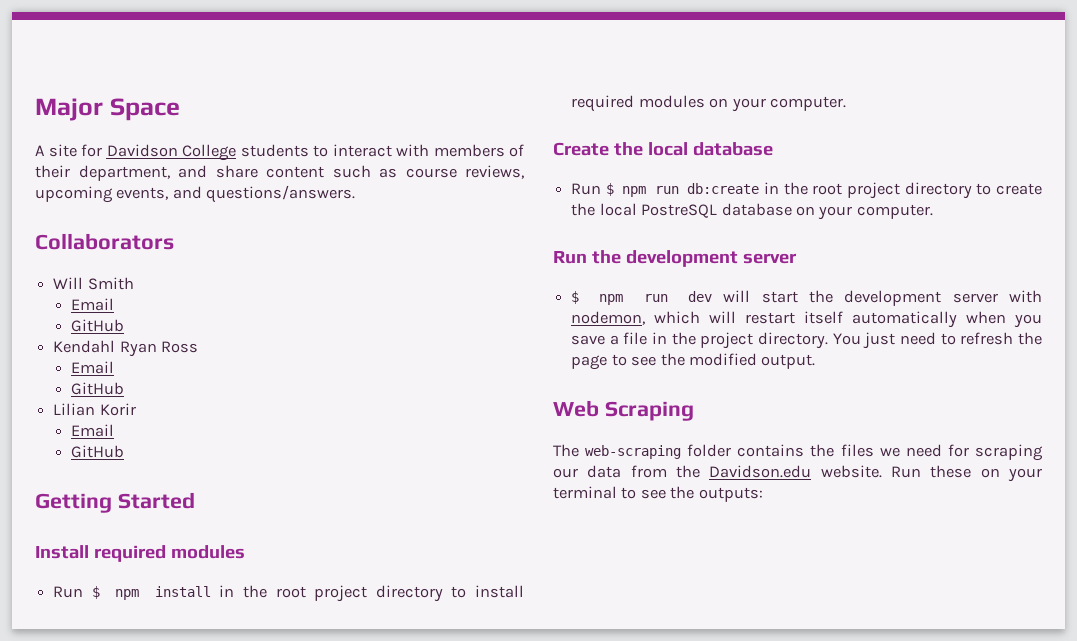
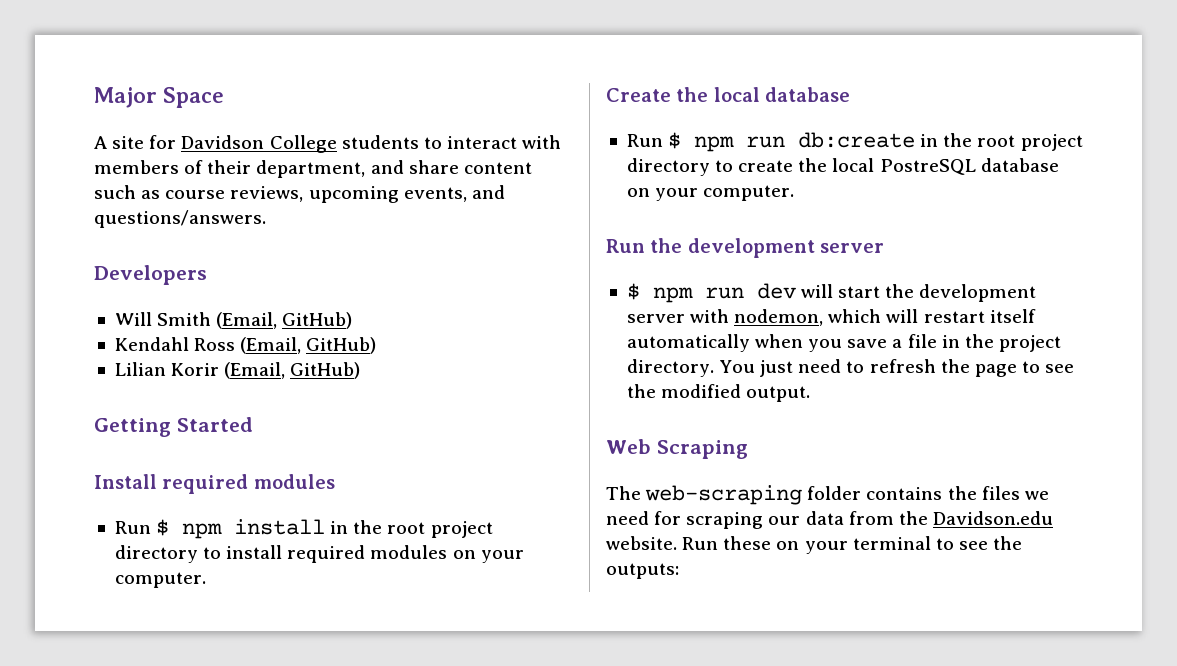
- Collaborators
+ Developers
- Will Smith
- Email
- GitHub
+ Will Smith (Email, GitHub)
- Kendahl Ryan Ross
- Email
- GitHub
+ Kendahl Ross (Email, GitHub)
- Lilian Korir
- Email
- GitHub
+ Lilian Korir (Email, GitHub)

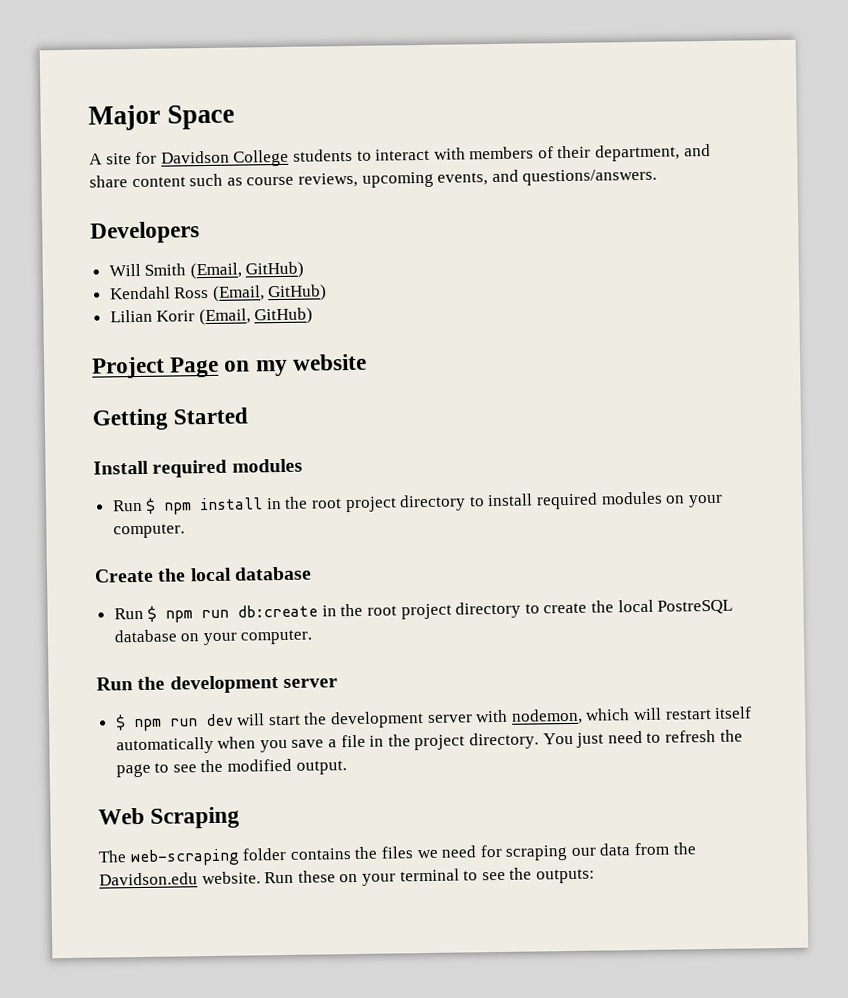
+ Project Page on my website

